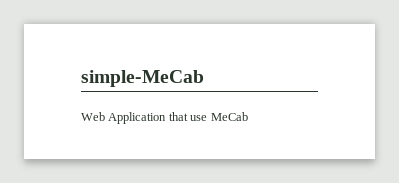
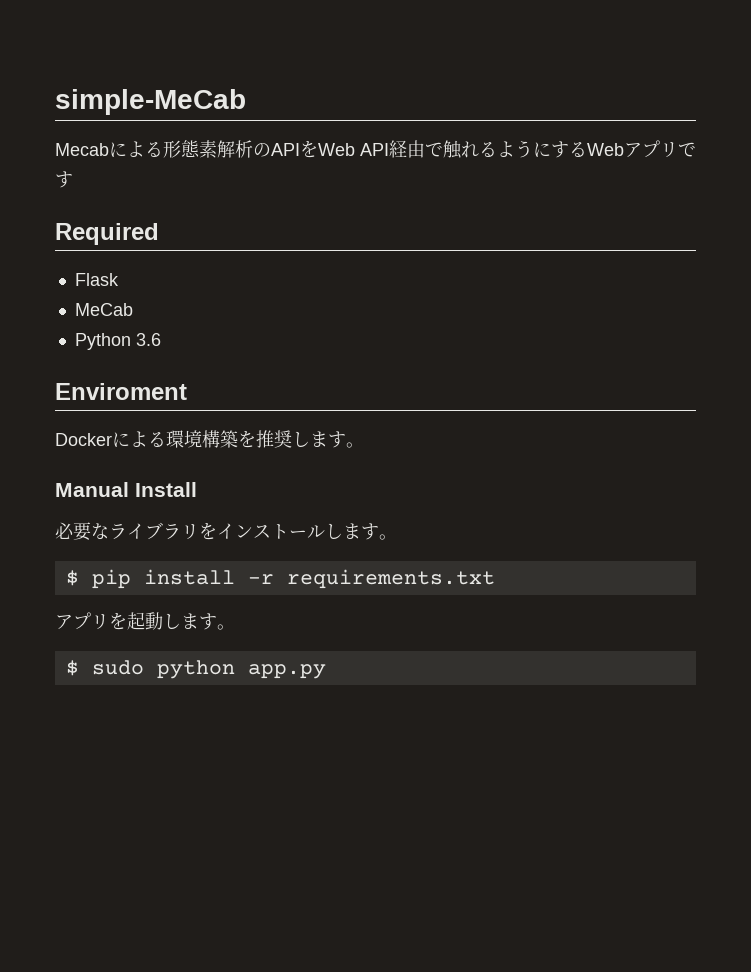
- Web Application that use MeCab
+ Mecabによる形態素解析のAPIをWeb API経由で触れるようにするWebアプリです
+ Required
+ Flask
+ MeCab
+ Python 3.6
+ Enviroment
+ Dockerによる環境構築を推奨します。
+ Manual Install
+ 必要なライブラリをインストールします。
+ $ pip install -r requirements.txt
+ アプリを起動します。
+ $ sudo python app.py

